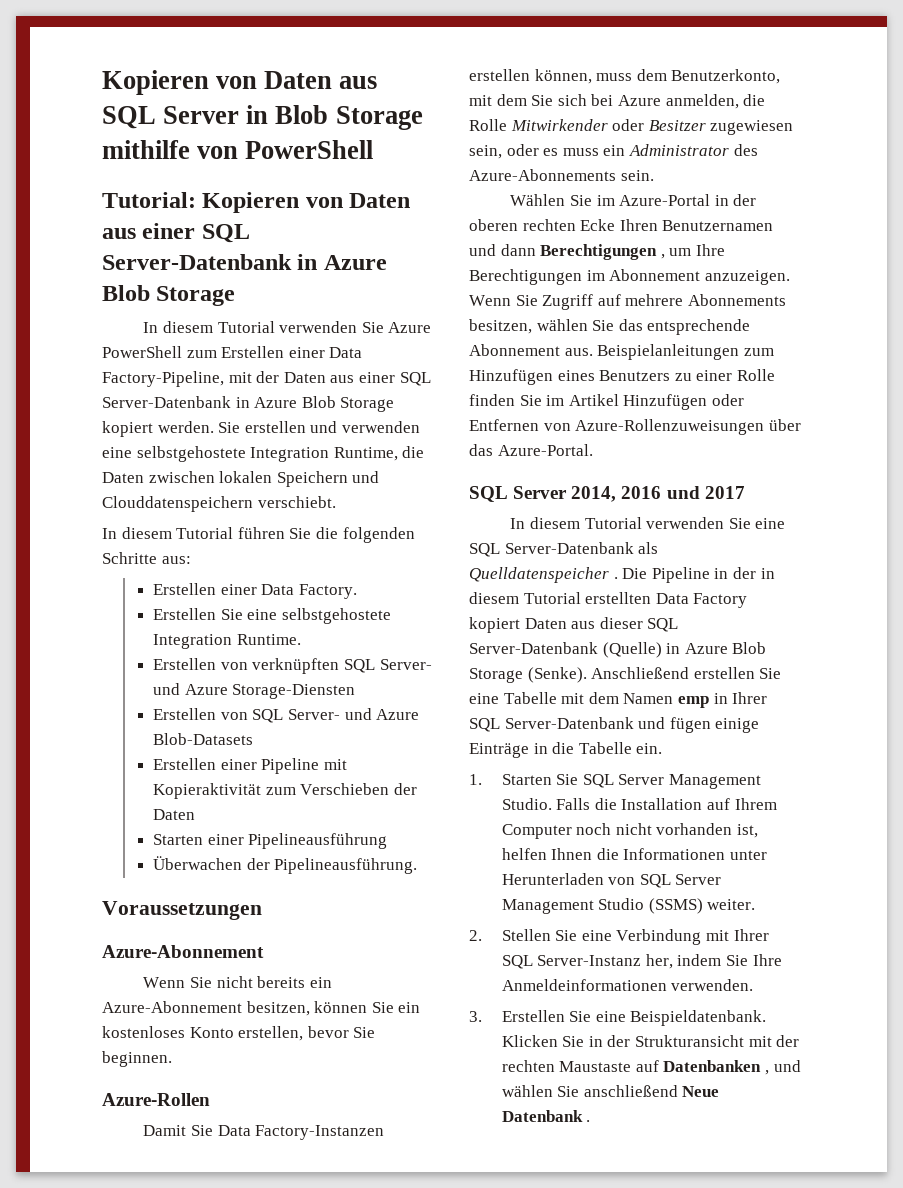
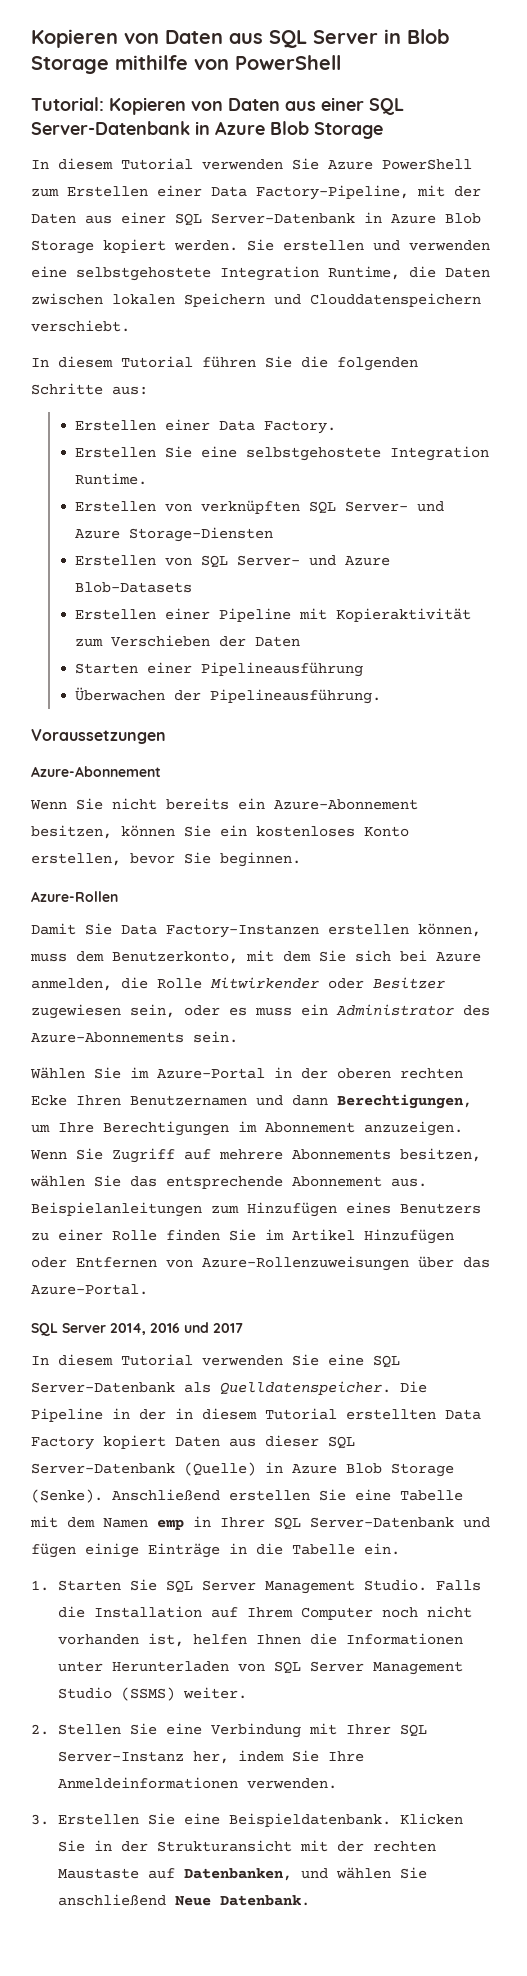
- Wählen Sie im Azure-Portal in der oberen rechten Ecke Ihren Benutzernamen und dann Berechtigungen , um Ihre Berechtigungen im Abonnement anzuzeigen.
+ Wählen Sie im Azure-Portal in der oberen rechten Ecke Ihren Benutzernamen und dann Berechtigungen, um Ihre Berechtigungen im Abonnement anzuzeigen.
- In diesem Tutorial verwenden Sie eine SQL Server-Datenbank als Quelldatenspeicher .
+ In diesem Tutorial verwenden Sie eine SQL Server-Datenbank als Quelldatenspeicher.
- Klicken Sie in der Strukturansicht mit der rechten Maustaste auf Datenbanken , und wählen Sie anschließend Neue Datenbank .
+ Klicken Sie in der Strukturansicht mit der rechten Maustaste auf Datenbanken, und wählen Sie anschließend Neue Datenbank.

